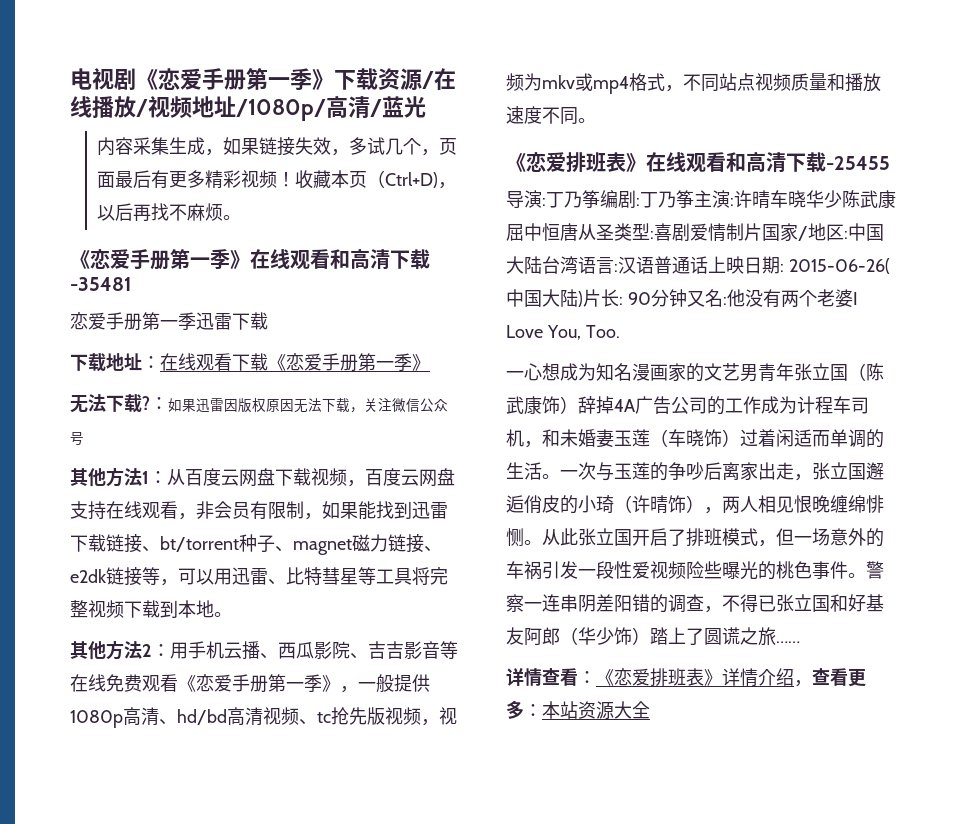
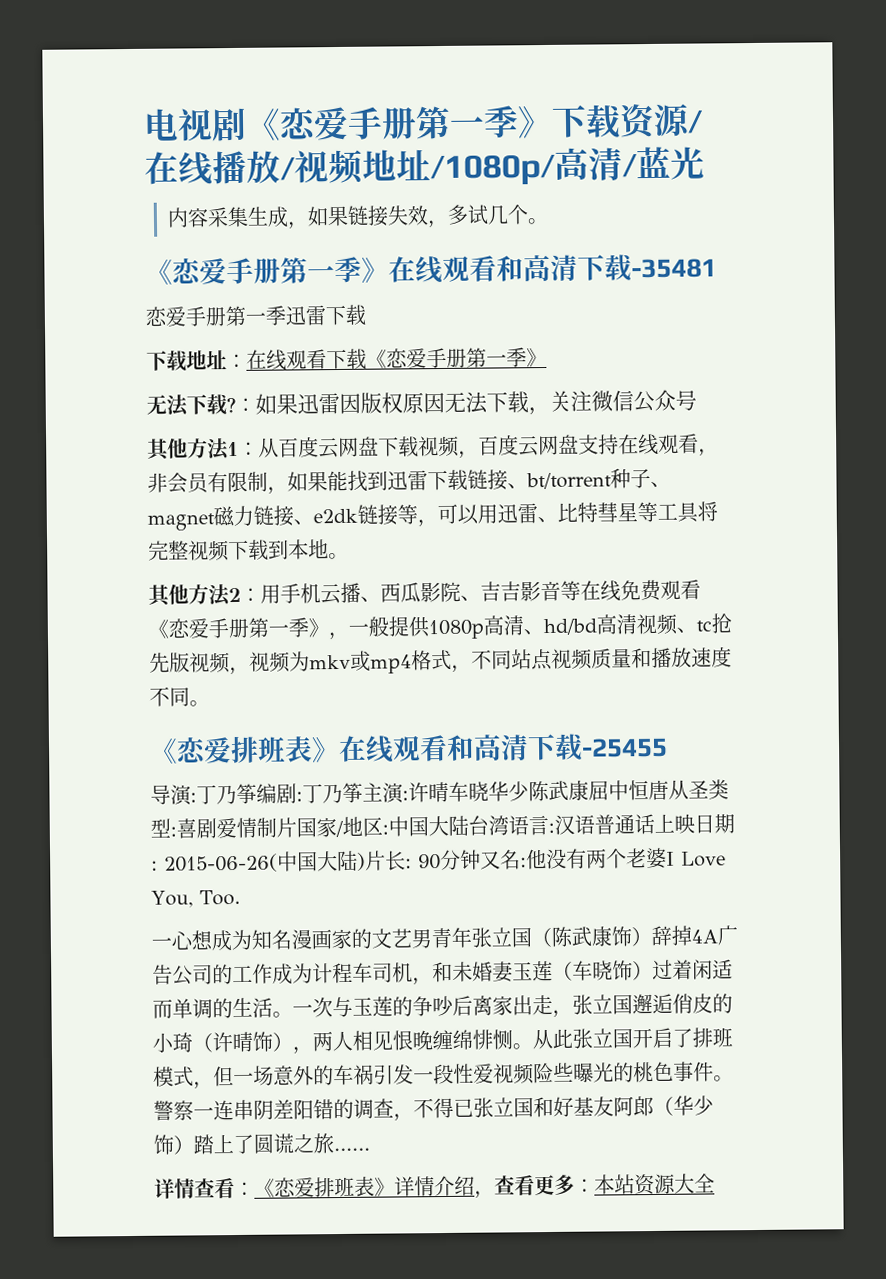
- 内容采集生成，如果链接失效，多试几个，页面最后有更多精彩视频！收藏本页（Ctrl+D)，以后再找不麻烦。
+ 内容采集生成，如果链接失效，多试几个。

